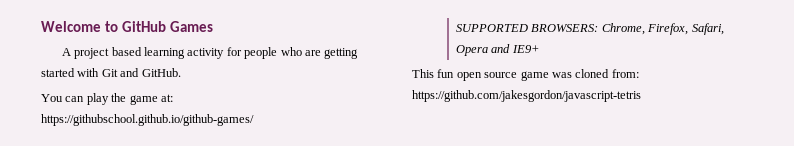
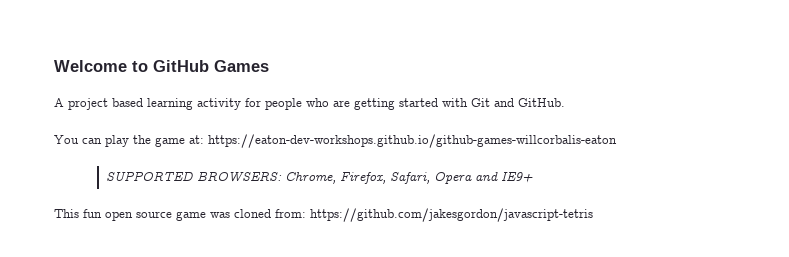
- You can play the game at: https://githubschool.github.io/github-games/
+ You can play the game at: https://eaton-dev-workshops.github.io/github-games-willcorbalis-eaton

